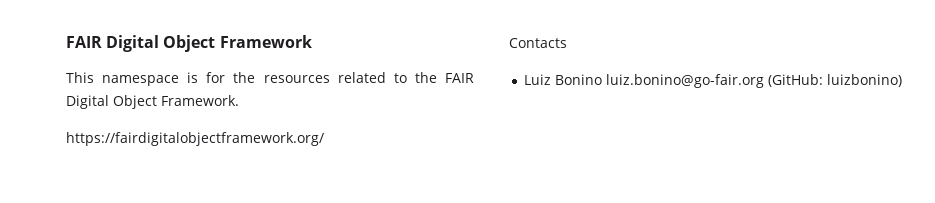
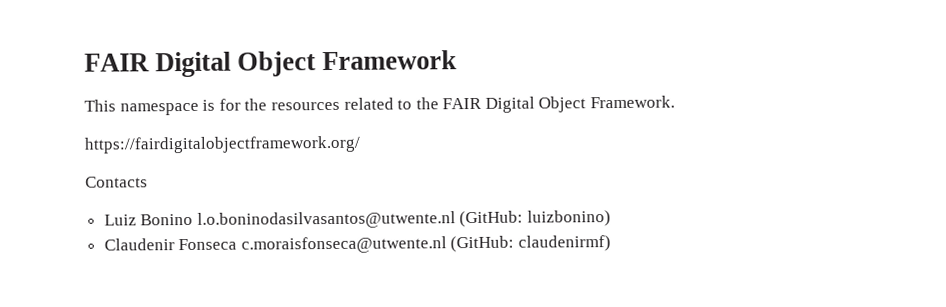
- Luiz Bonino luiz.bonino@go-fair.org (GitHub: luizbonino)
+ Luiz Bonino l.o.boninodasilvasantos@utwente.nl (GitHub: luizbonino)
+ Claudenir Fonseca c.moraisfonseca@utwente.nl (GitHub: claudenirmf)

